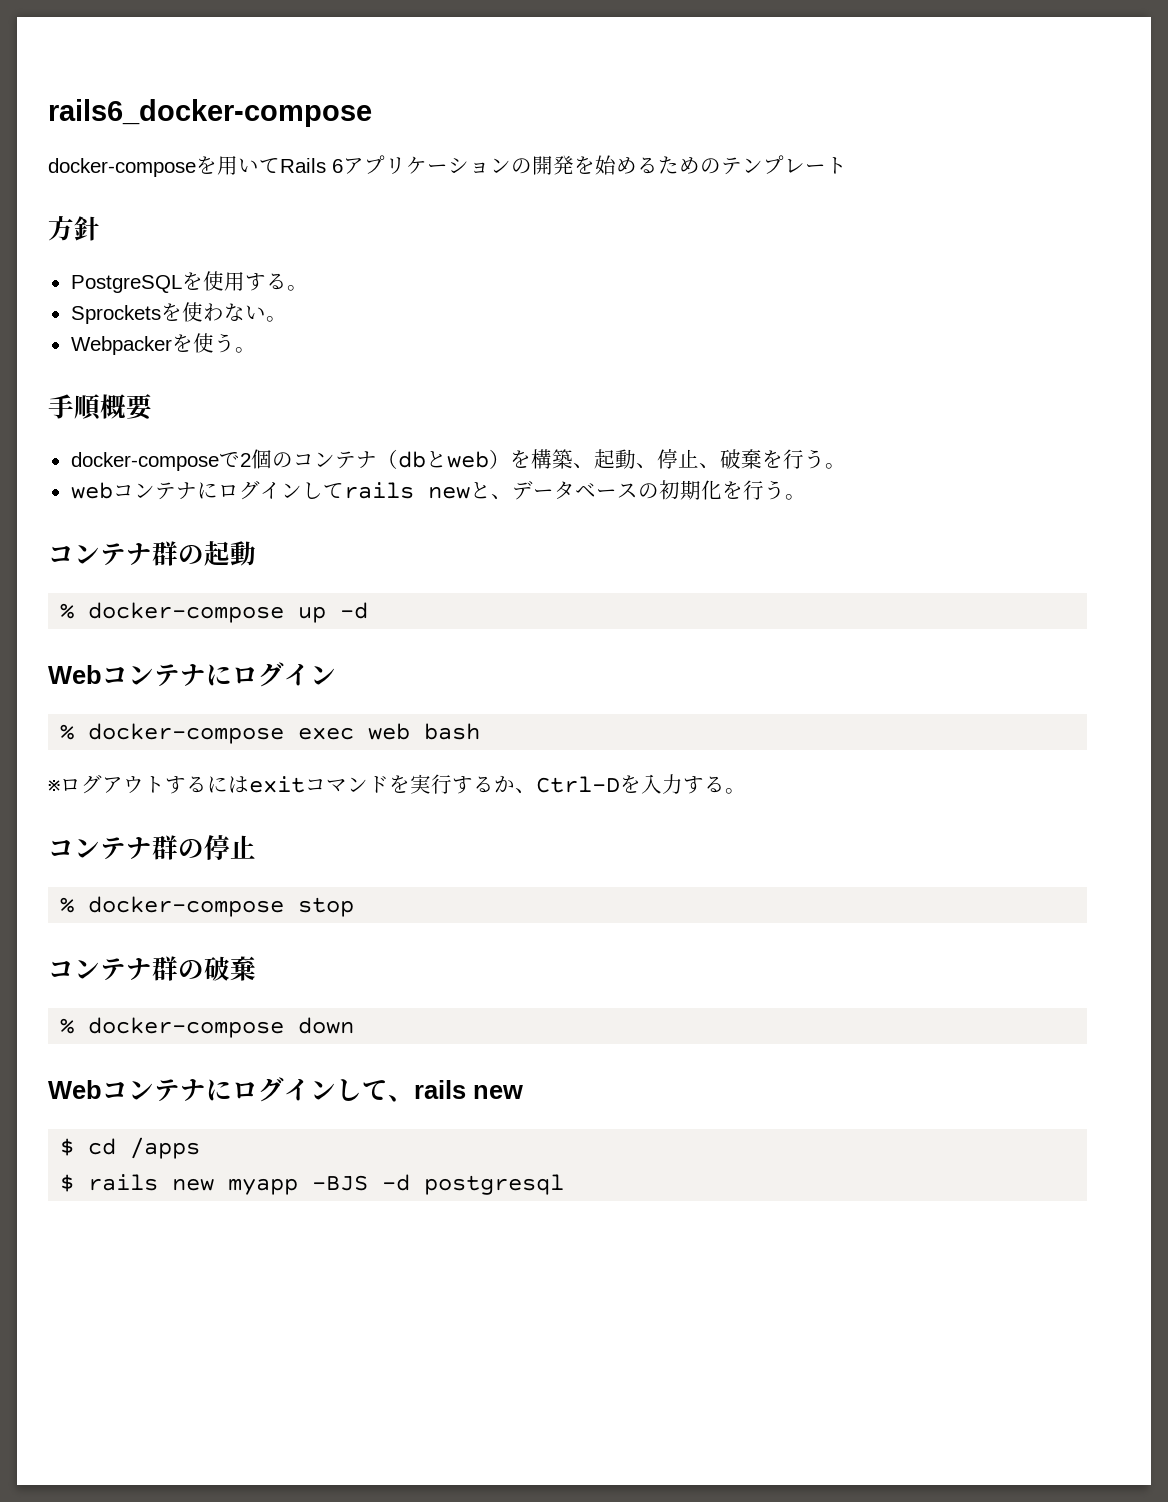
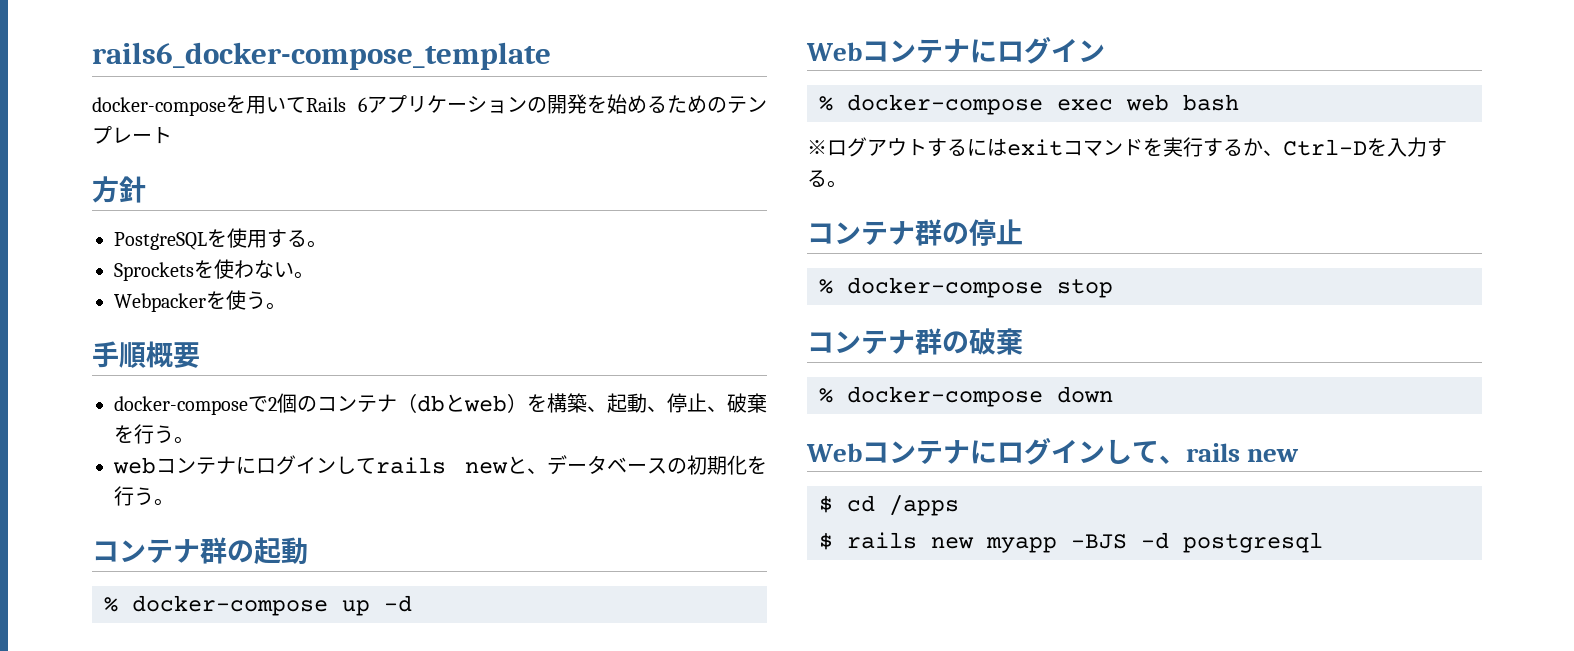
- rails6_docker-compose
+ rails6_docker-compose_template

